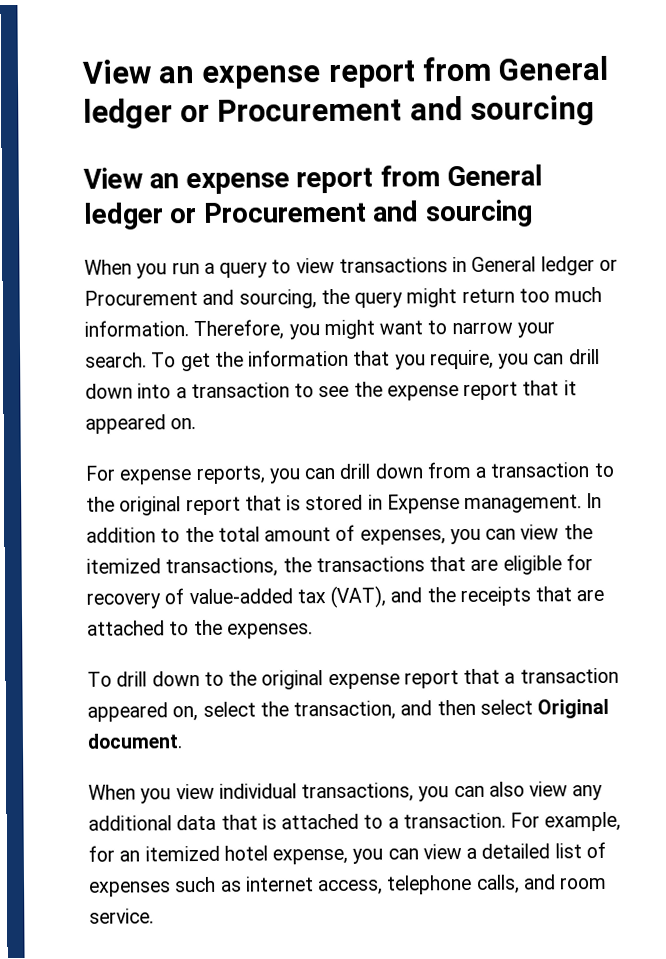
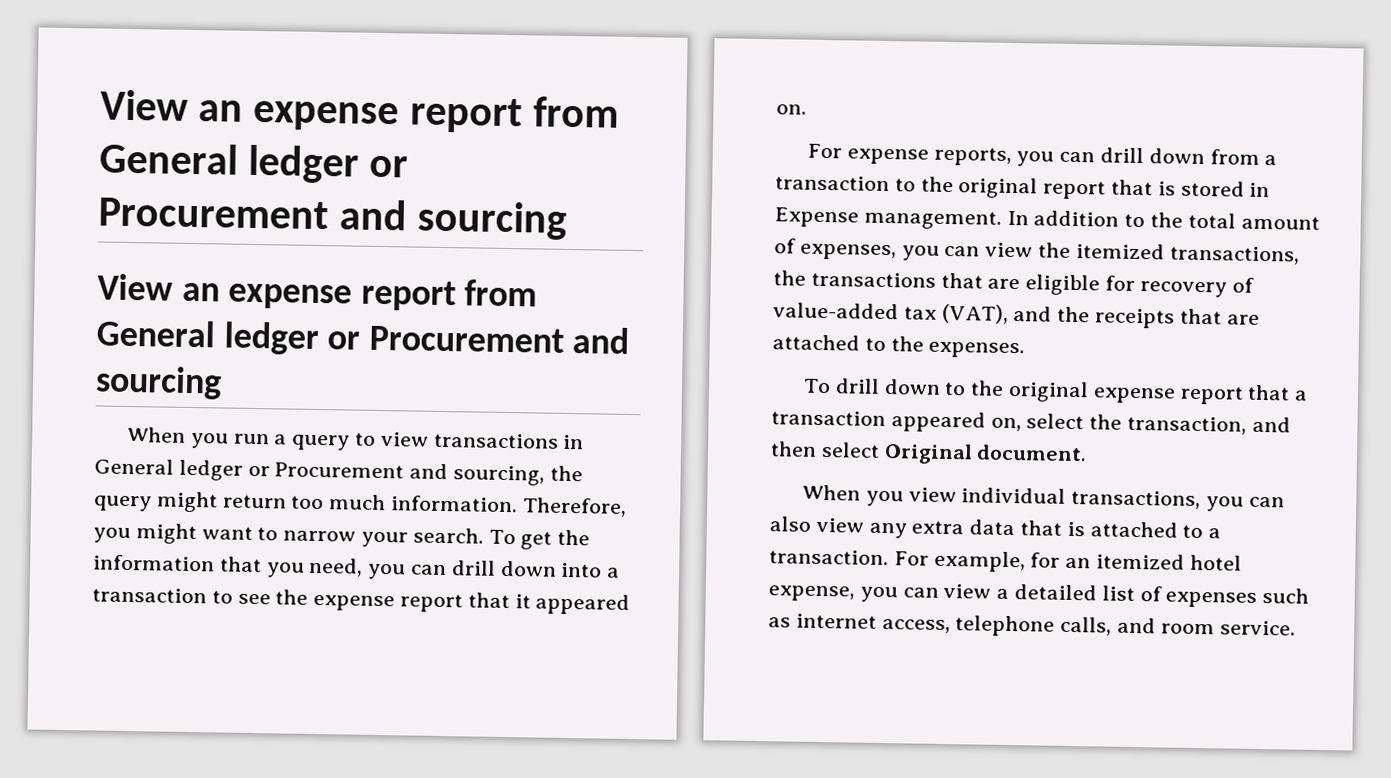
- To get the information that you require, you can drill down into a transaction to see the expense report that it appeared on.
+ To get the information that you need, you can drill down into a transaction to see the expense report that it appeared on.
- When you view individual transactions, you can also view any additional data that is attached to a transaction.
+ When you view individual transactions, you can also view any extra data that is attached to a transaction.

